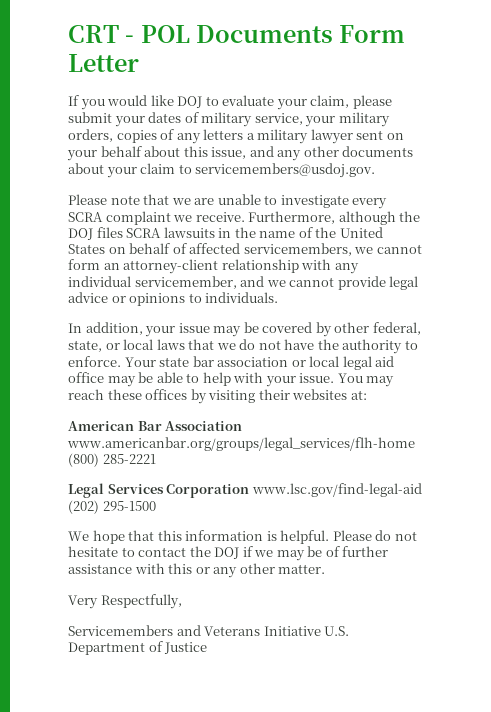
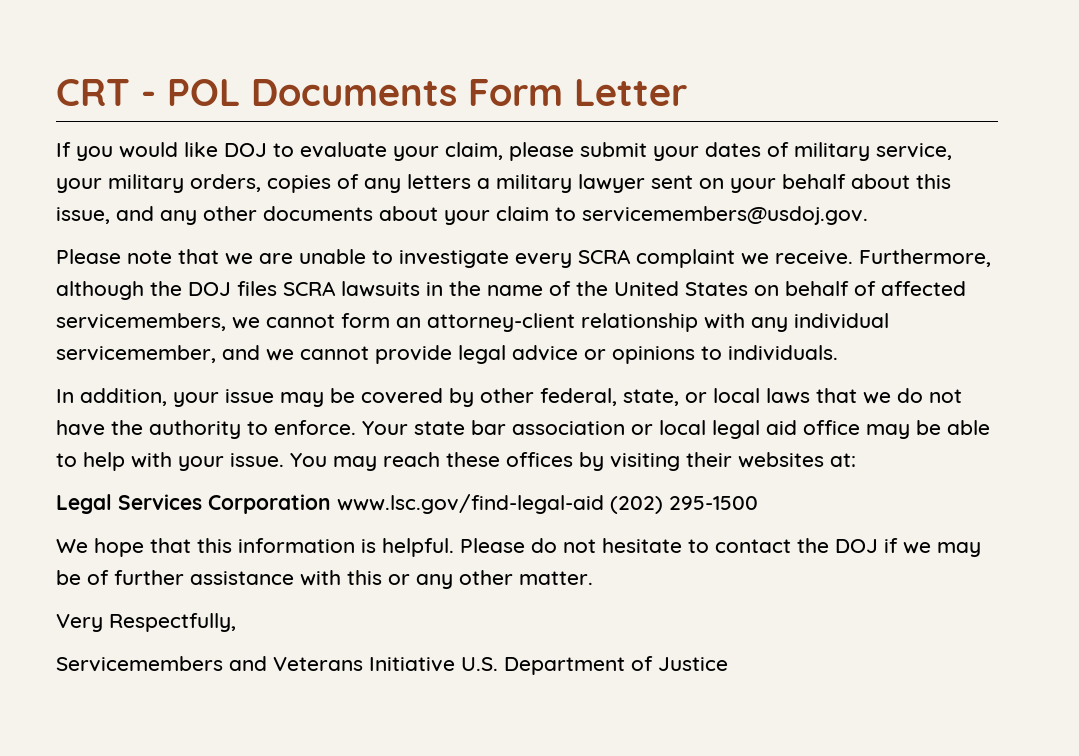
- American Bar Association www.americanbar.org/groups/legal_services/flh-home (800) 285-2221

